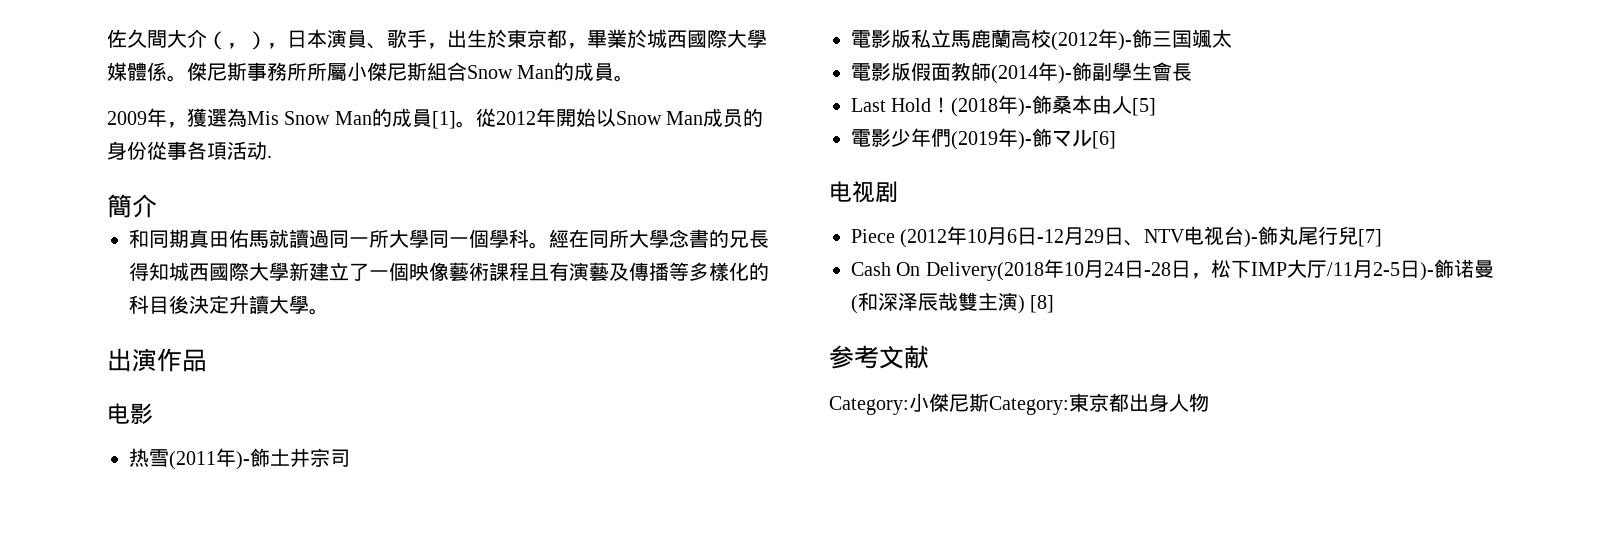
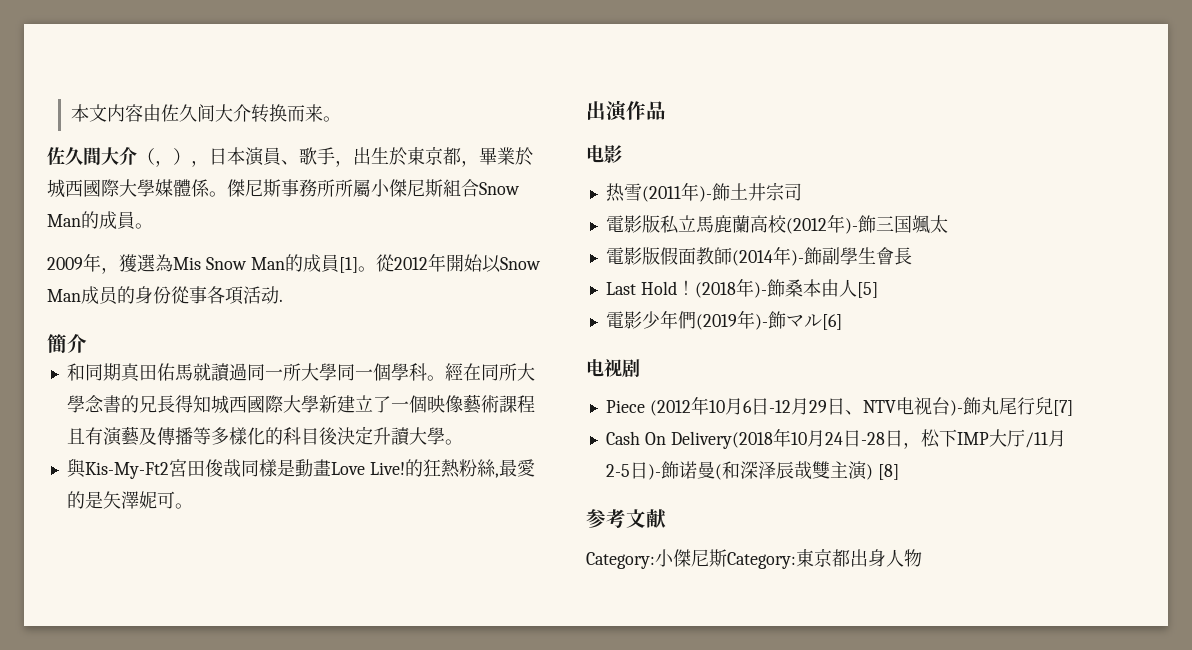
+ 本文内容由佐久间大介转换而来。
+ 與Kis-My-Ft2宮田俊哉同樣是動畫Love Live!的狂熱粉絲,最愛的是矢澤妮可。

